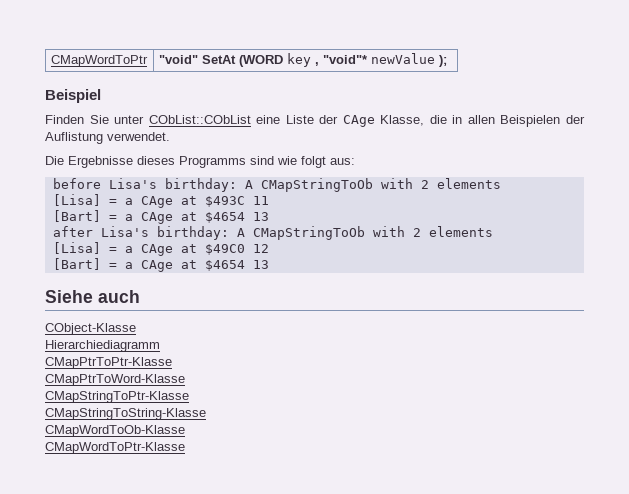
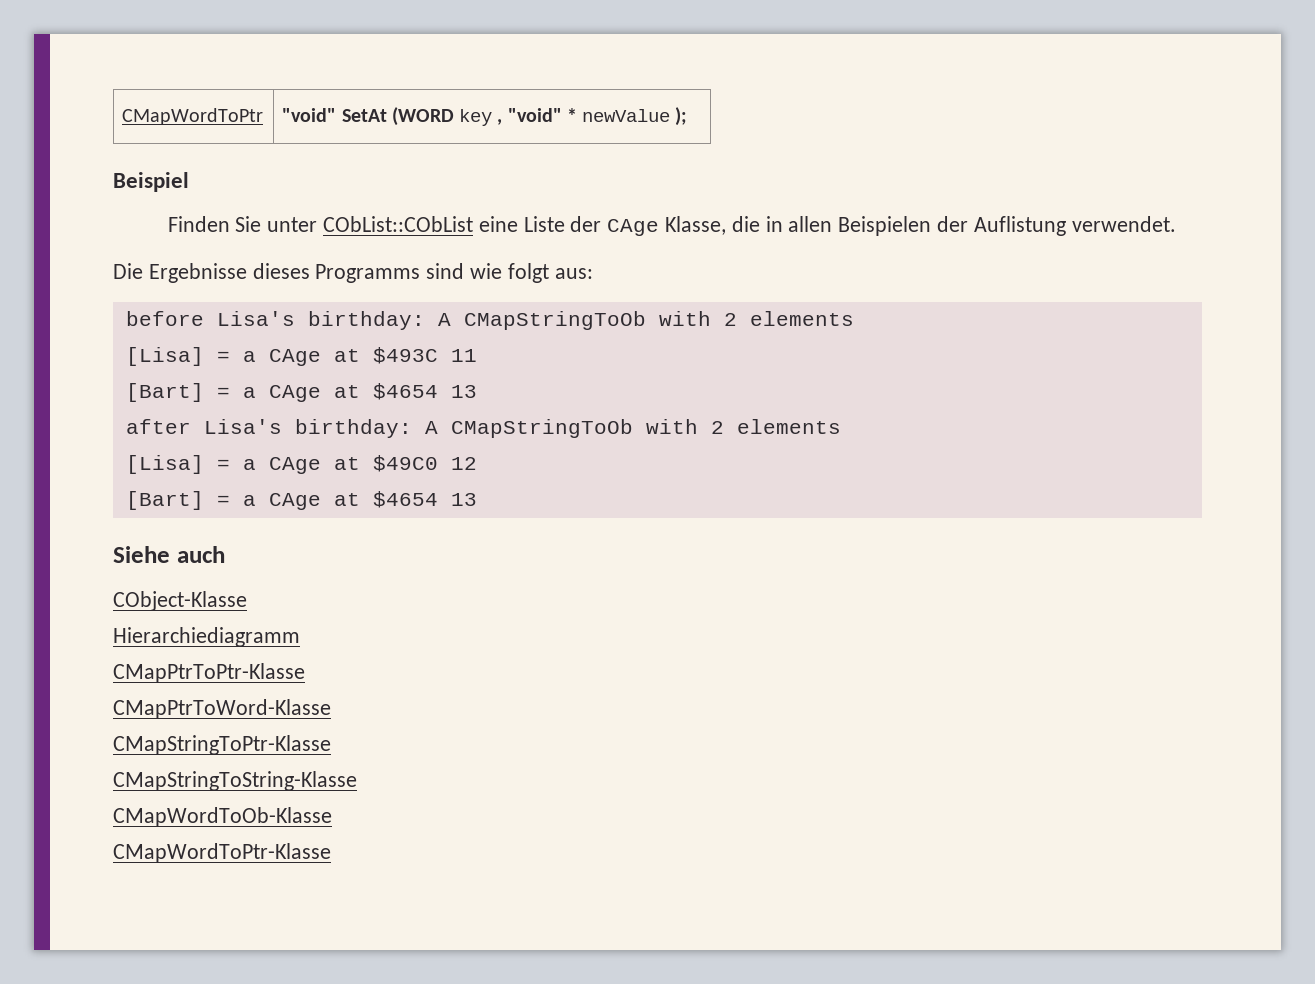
- CMapWordToPtr | "void" SetAt (WORD key , "void"* newValue );
+ CMapWordToPtr | "void" SetAt (WORD key , "void" * newValue );

